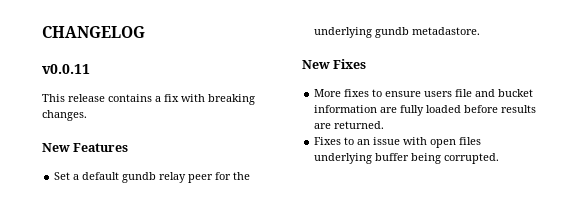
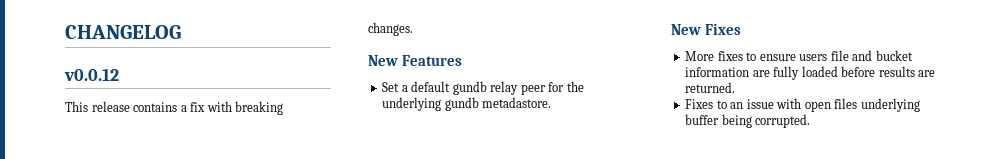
- v0.0.11
+ v0.0.12

